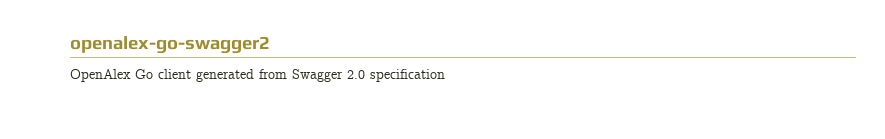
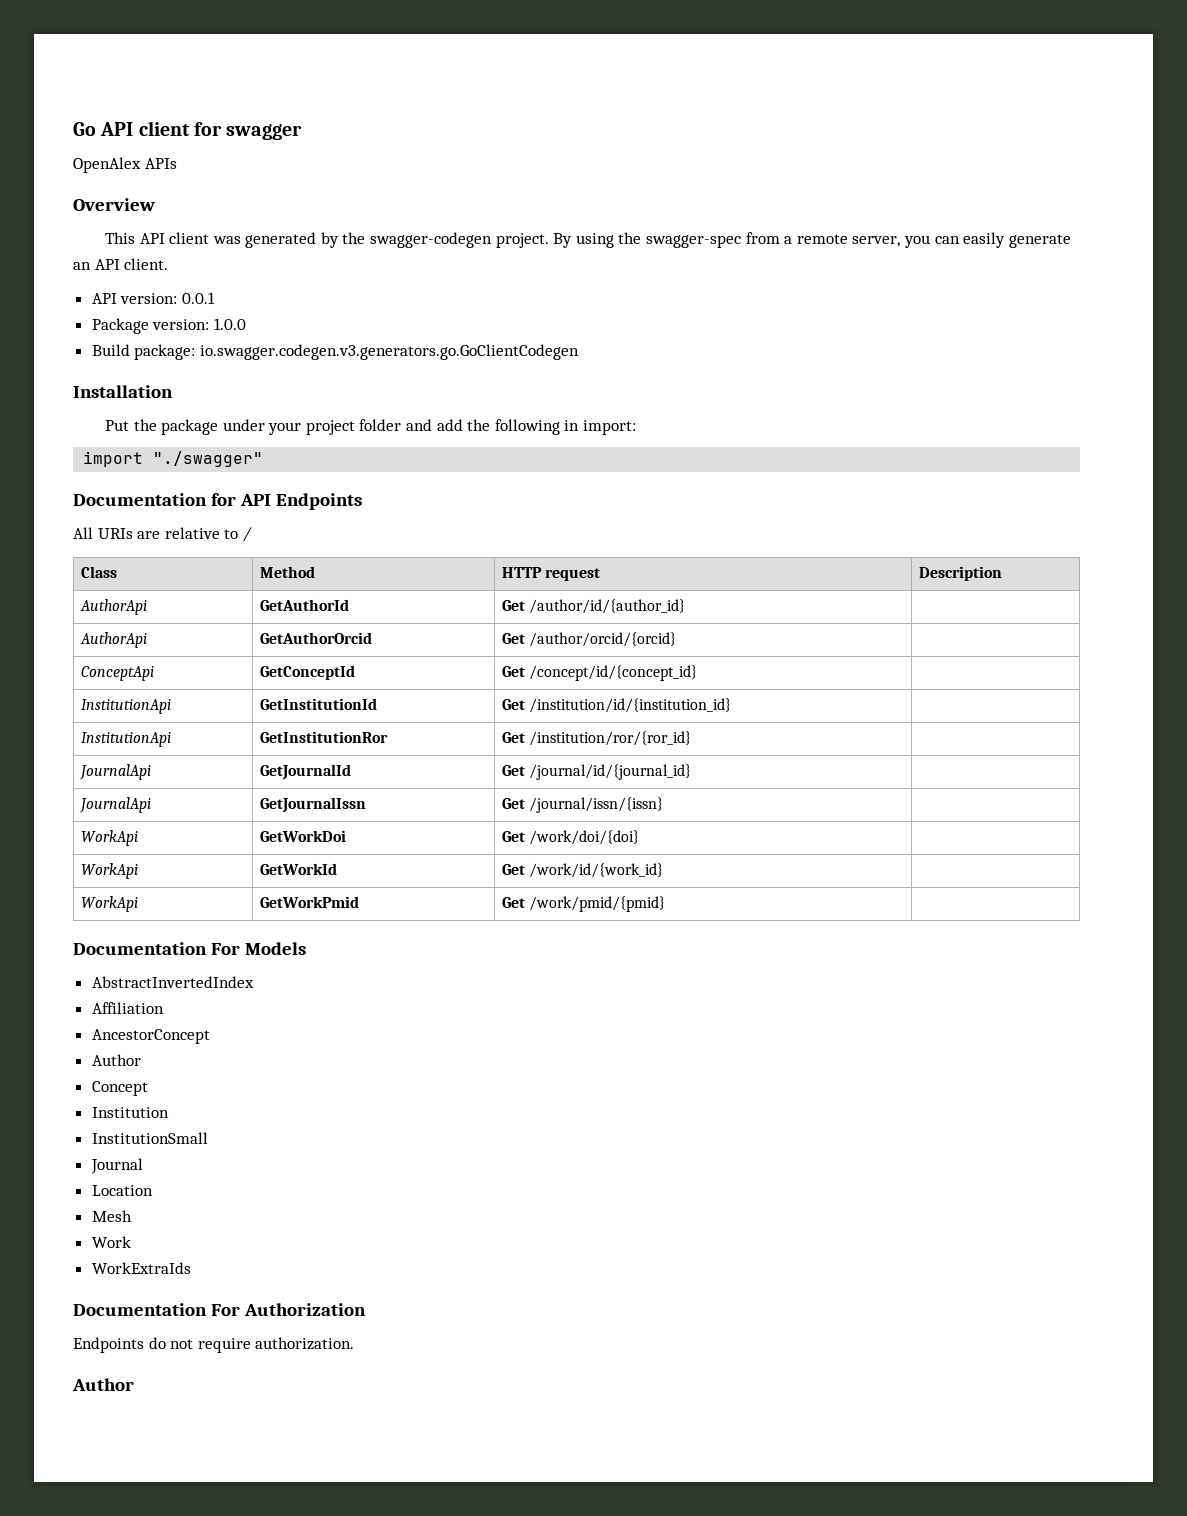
- openalex-go-swagger2
- OpenAlex Go client generated from Swagger 2.0 specification
+ Go API client for swagger
+ OpenAlex APIs
+ Overview
+ This API client was generated by the swagger-codegen project. By using the swagger-spec from a remote server, you can easily generate an API client.
+ API version: 0.0.1
+ Package version: 1.0.0
+ Build package: io.swagger.codegen.v3.generators.go.GoClientCodegen
+ Installation
+ Put the package under your project folder and add the following in import:
+ import "./swagger"
+ Documentation for API Endpoints
+ All URIs are relative to /
+ Class | Method | HTTP request | Description
+ AuthorApi | GetAuthorId | Get /author/id/{author_id} |
+ AuthorApi | GetAuthorOrcid | Get /author/orcid/{orcid} |
+ ConceptApi | GetConceptId | Get /concept/id/{concept_id} |
+ InstitutionApi | GetInstitutionId | Get /institution/id/{institution_id} |
+ InstitutionApi | GetInstitutionRor | Get /institution/ror/{ror_id} |
+ JournalApi | GetJournalId | Get /journal/id/{journal_id} |
+ JournalApi | GetJournalIssn | Get /journal/issn/{issn} |
+ WorkApi | GetWorkDoi | Get /work/doi/{doi} |
+ WorkApi | GetWorkId | Get /work/id/{work_id} |
+ WorkApi | GetWorkPmid | Get /work/pmid/{pmid} |
+ Documentation For Models
+ AbstractInvertedIndex
+ Affiliation
+ AncestorConcept
+ Author
+ Concept
+ Institution
+ InstitutionSmall
+ Journal
+ Location
+ Mesh
+ Work
+ WorkExtraIds
+ Documentation For Authorization
+ Endpoints do not require authorization.
+ Author

